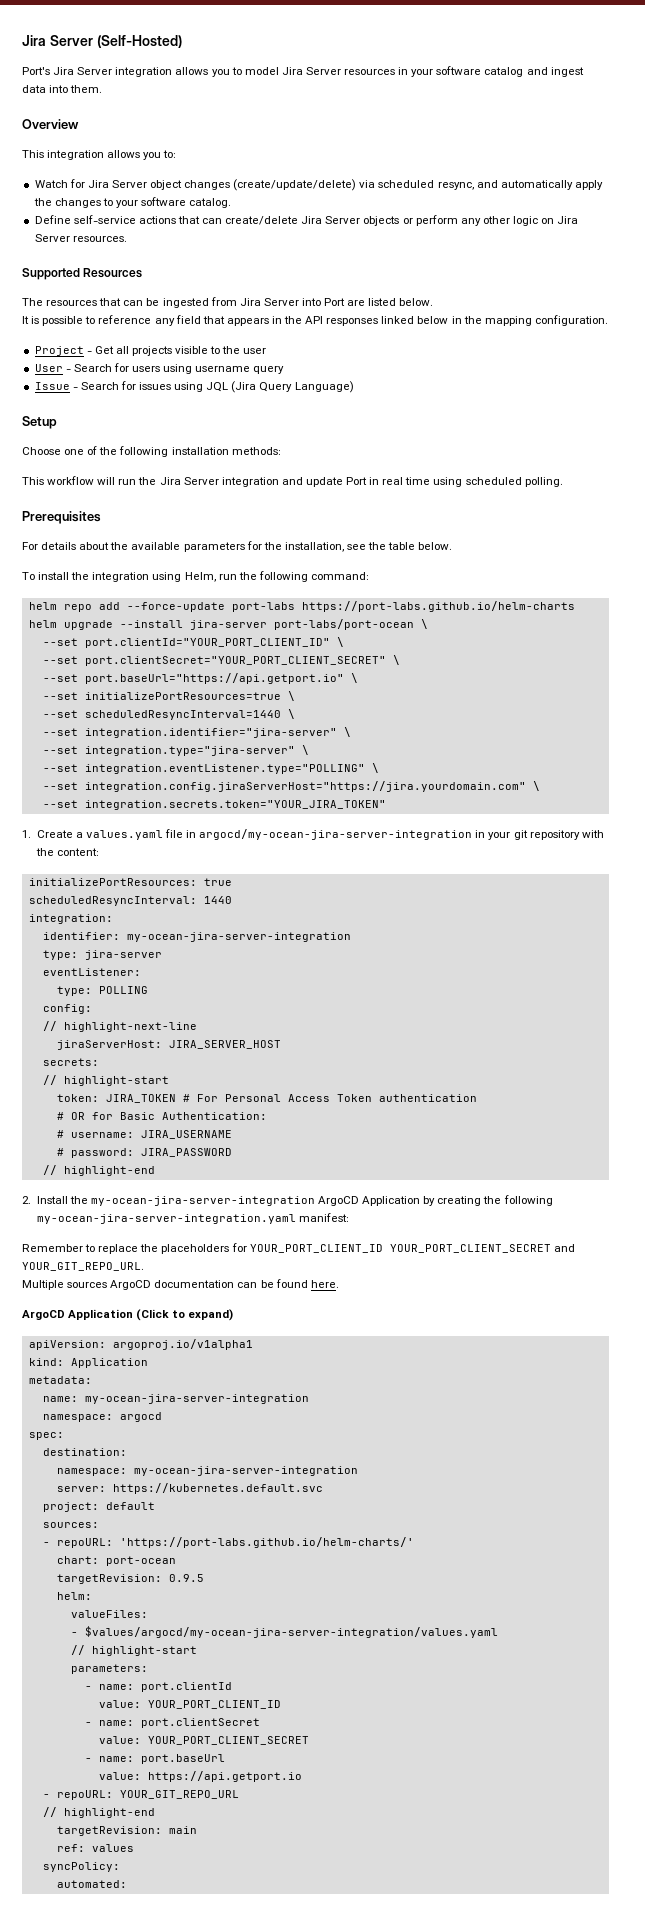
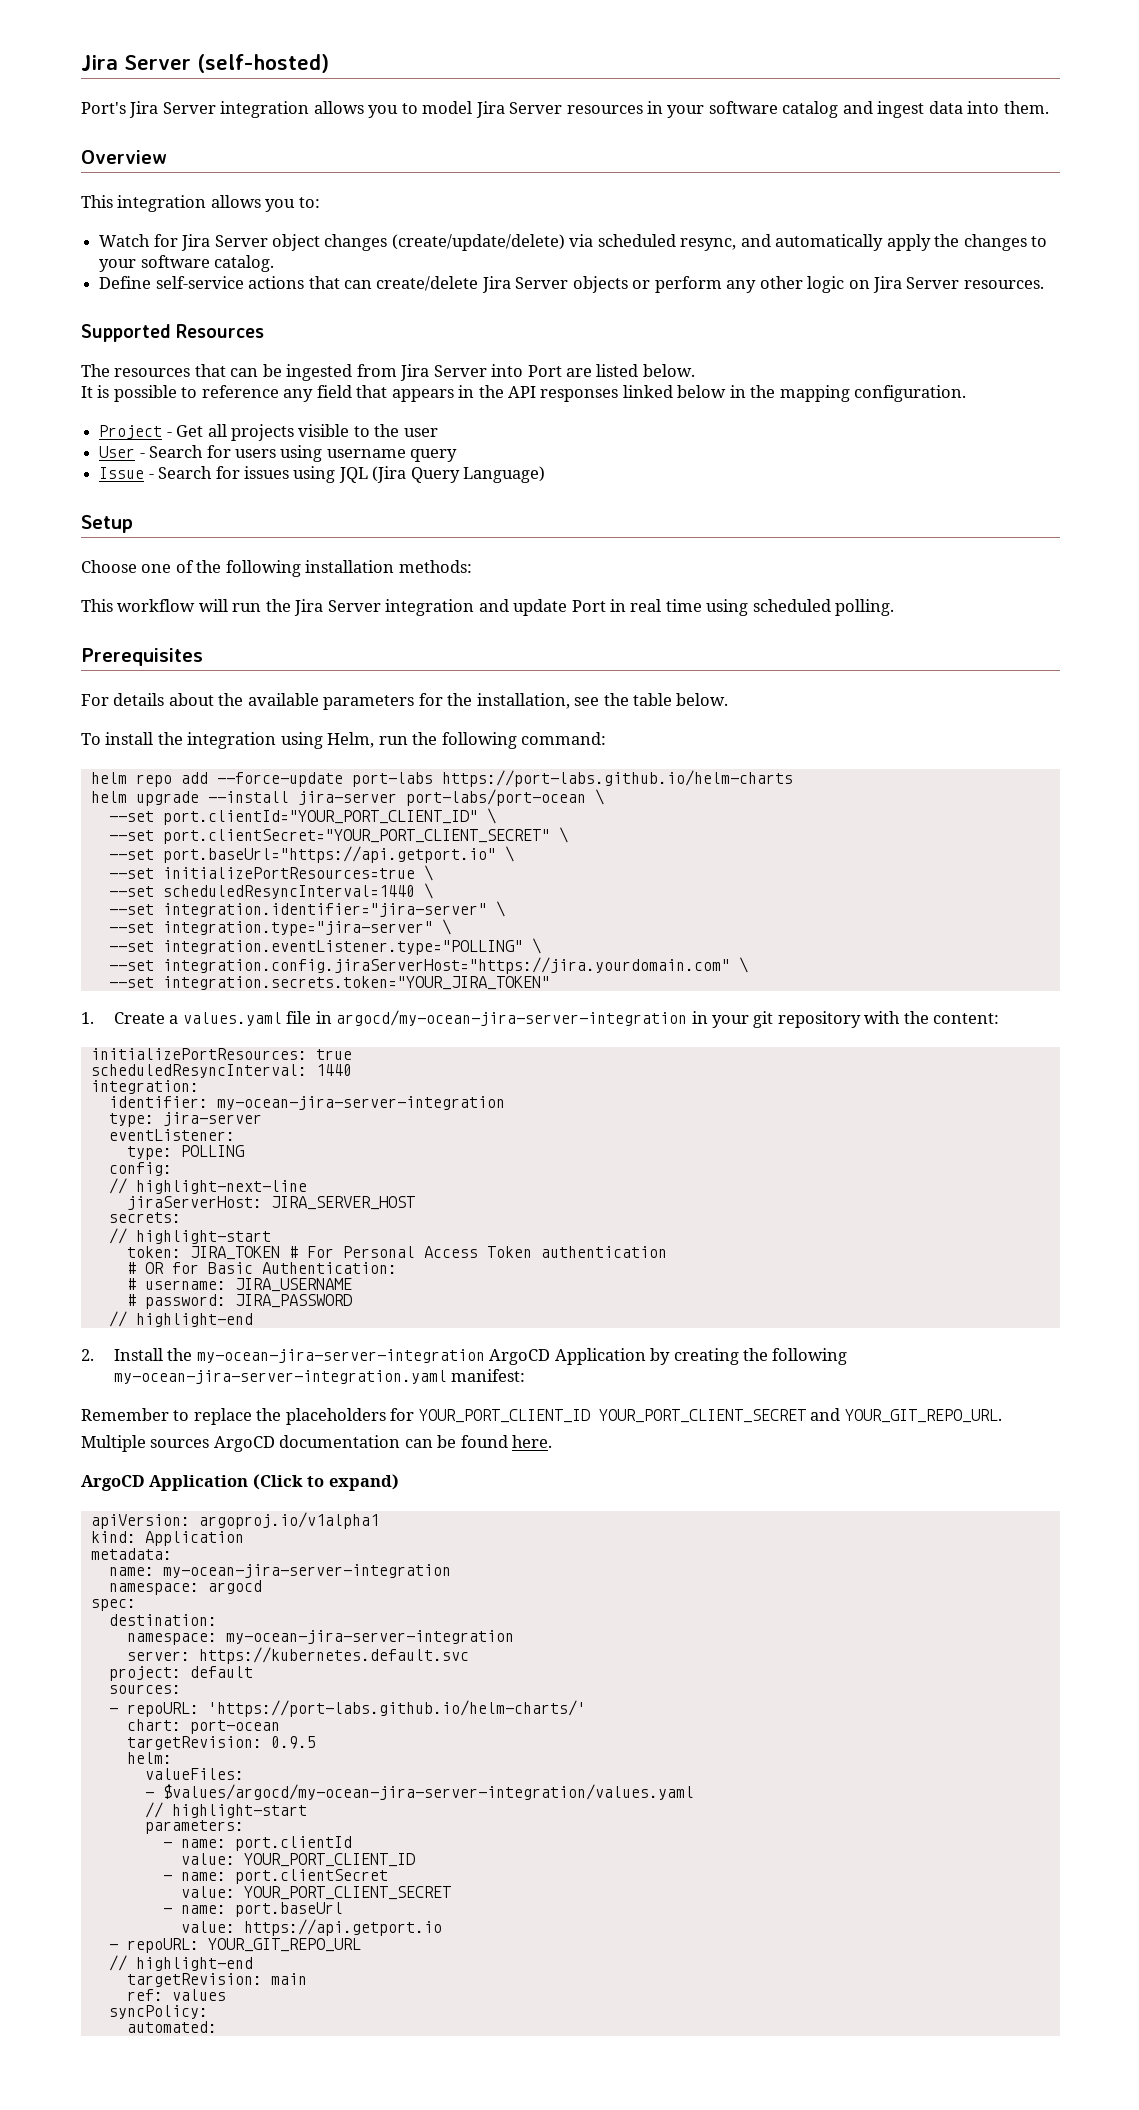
- Jira Server (Self-Hosted)
+ Jira Server (self-hosted)

